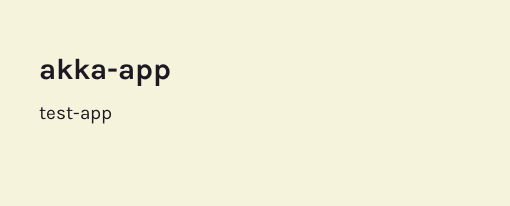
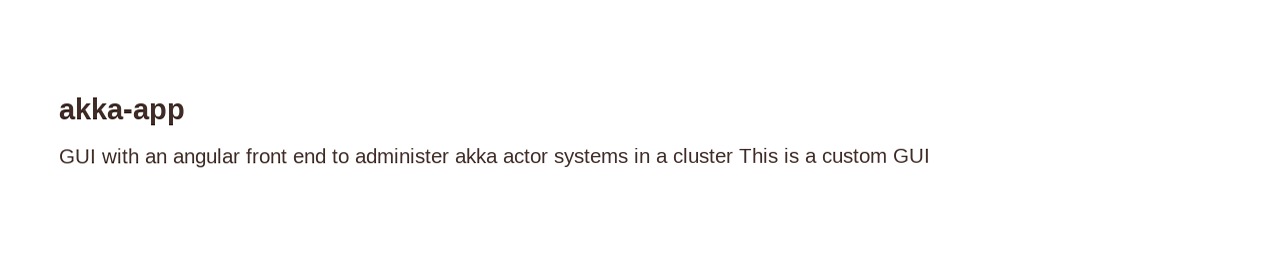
- test-app
+ GUI with an angular front end to administer akka actor systems in a cluster This is a custom GUI

